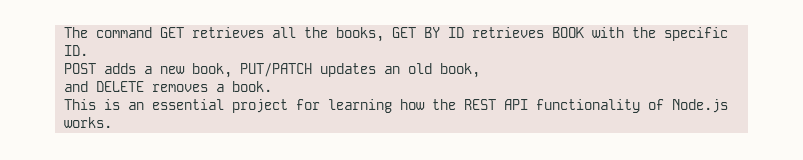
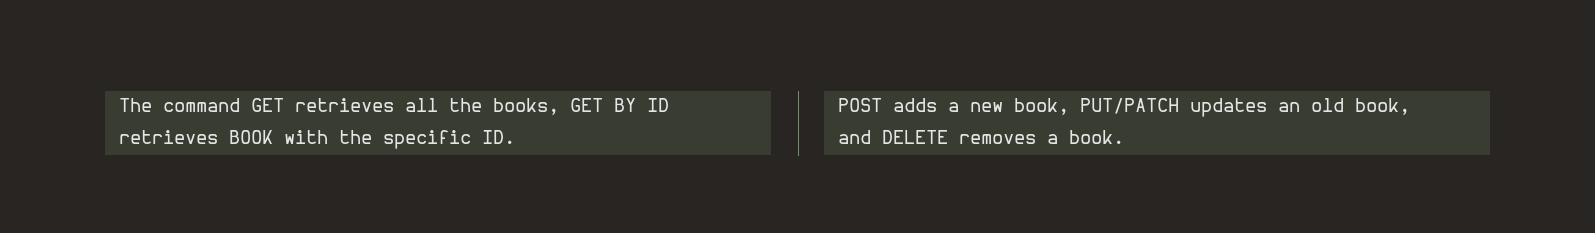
- This is an essential project for learning how the REST API functionality of Node.js works.

